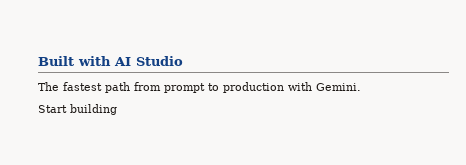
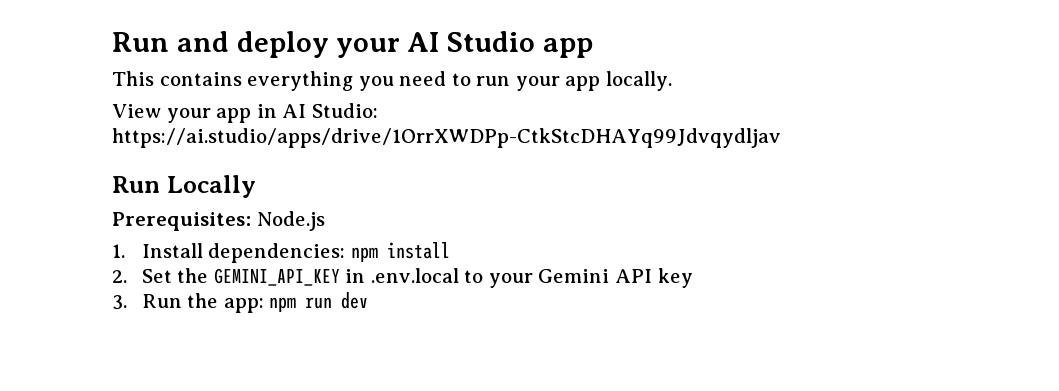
- Built with AI Studio
- The fastest path from prompt to production with Gemini.
- Start building
+ Run and deploy your AI Studio app
+ This contains everything you need to run your app locally.
+ View your app in AI Studio: https://ai.studio/apps/drive/1OrrXWDPp-CtkStcDHAYq99Jdvqydljav
+ Run Locally
+ Prerequisites: Node.js
+ 1. Install dependencies: npm install
+ 2. Set the GEMINI_API_KEY in .env.local to your Gemini API key
+ 3. Run the app: npm run dev

